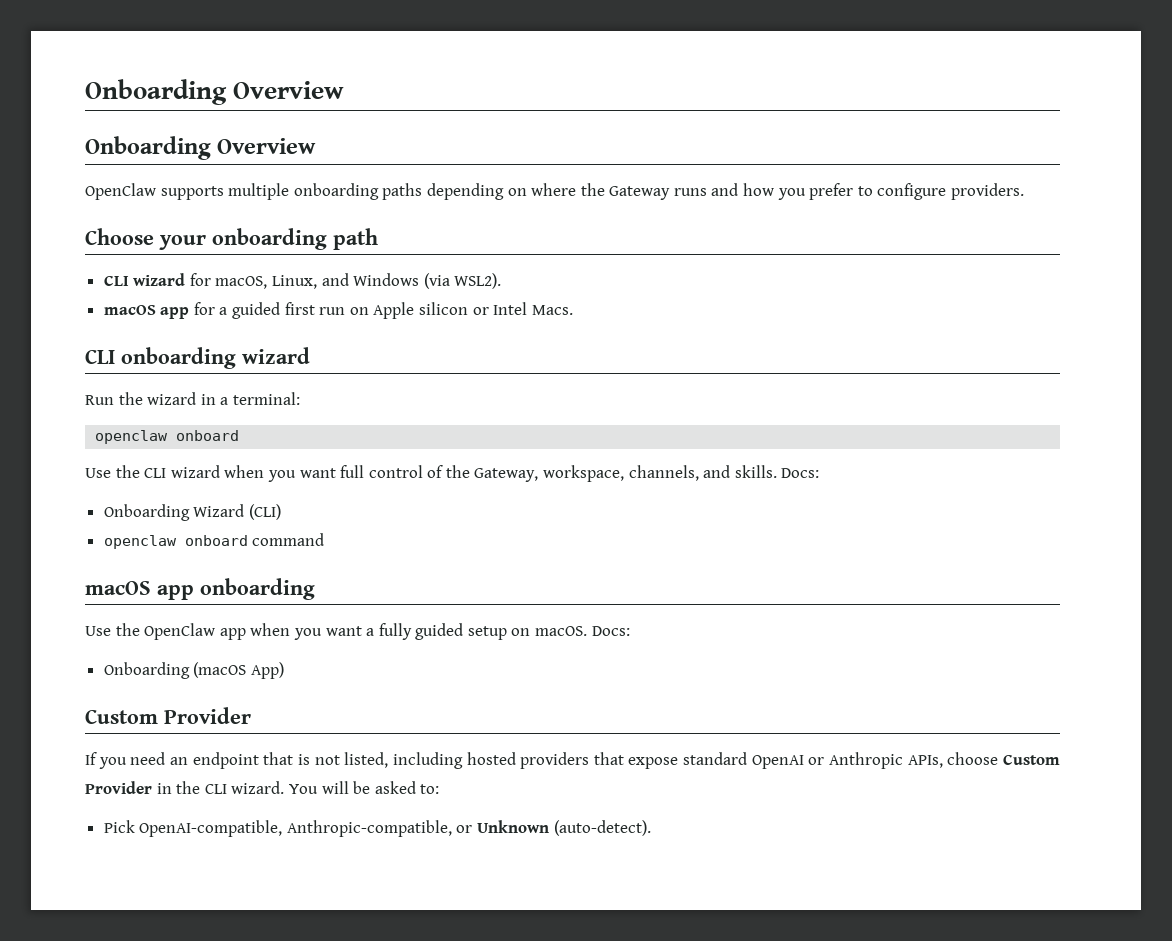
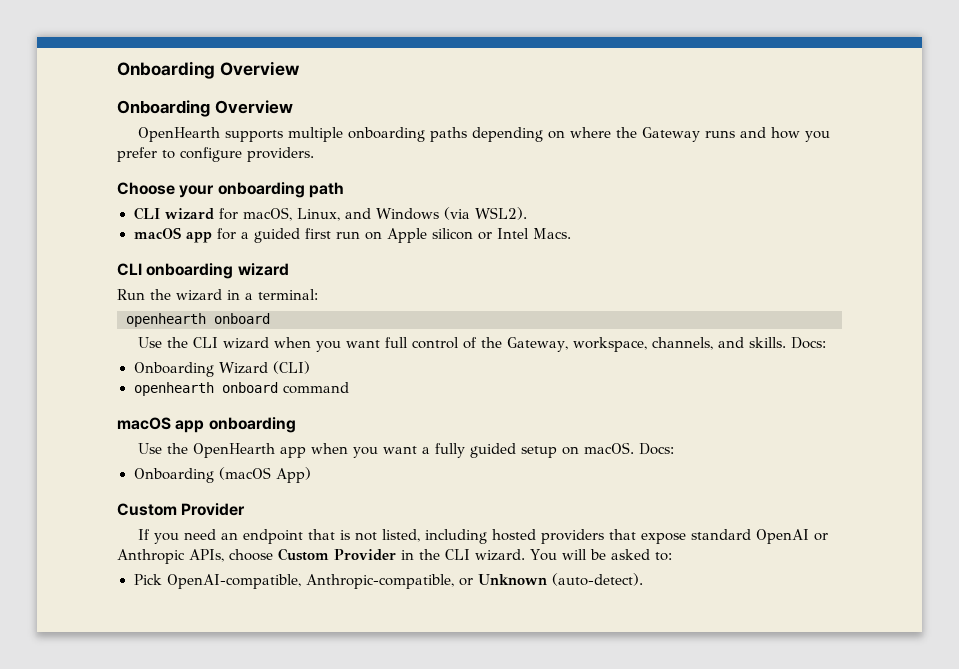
- OpenClaw supports multiple onboarding paths depending on where the Gateway runs and how you prefer to configure providers.
+ OpenHearth supports multiple onboarding paths depending on where the Gateway runs and how you prefer to configure providers.
  Run the wizard in a terminal:
- openclaw onboard
+ openhearth onboard
- openclaw onboard command
+ openhearth onboard command
- Use the OpenClaw app when you want a fully guided setup on macOS.
+ Use the OpenHearth app when you want a fully guided setup on macOS.

